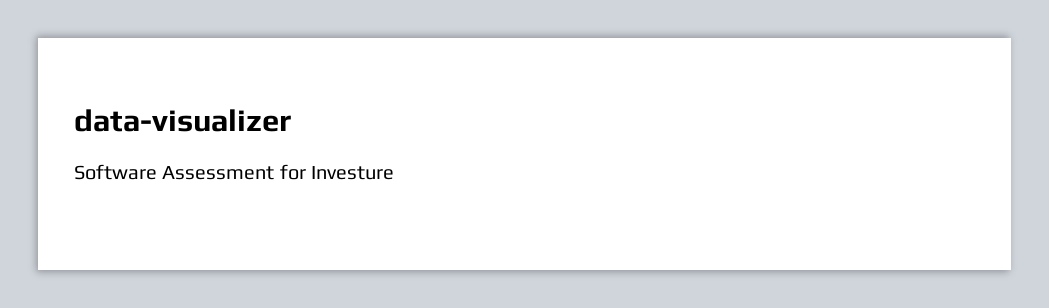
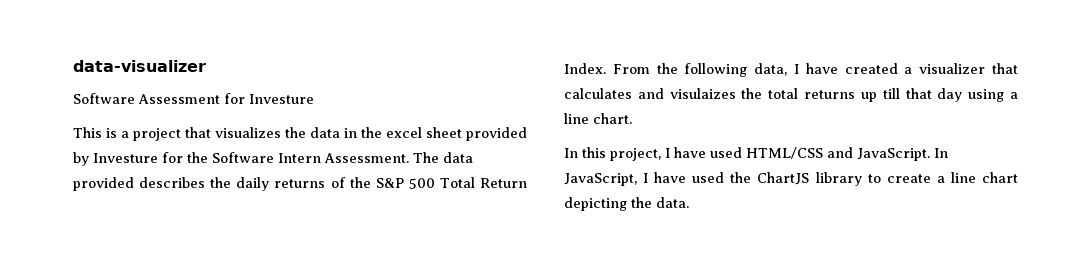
+ This is a project that visualizes the data in the excel sheet provided by Investure for the Software Intern Assessment. The data provided describes the daily returns of the S&P 500 Total Return Index. From the following data, I have created a visualizer that calculates and visulaizes the total returns up till that day using a line chart.
+ In this project, I have used HTML/CSS and JavaScript. In JavaScript, I have used the ChartJS library to create a line chart depicting the data.

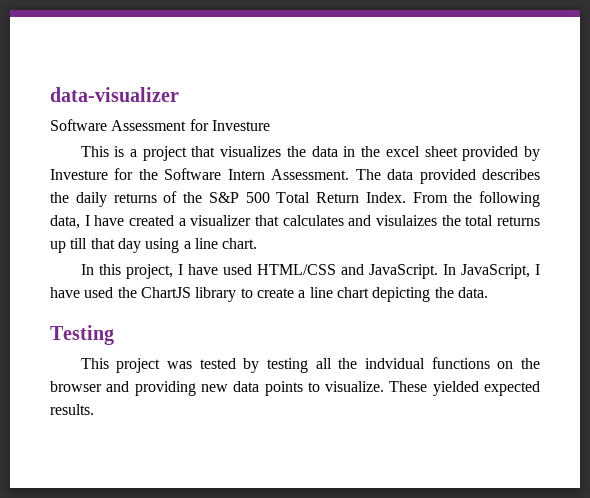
+ Testing
+ This project was tested by testing all the indvidual functions on the browser and providing new data points to visualize. These yielded expected results.

